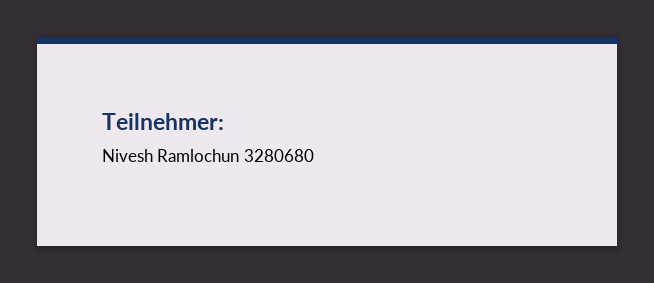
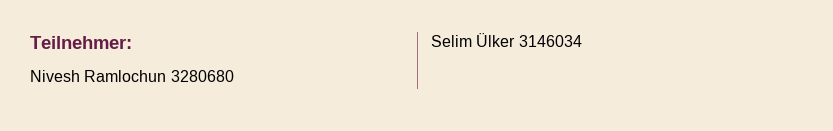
+ Selim Ülker 3146034

